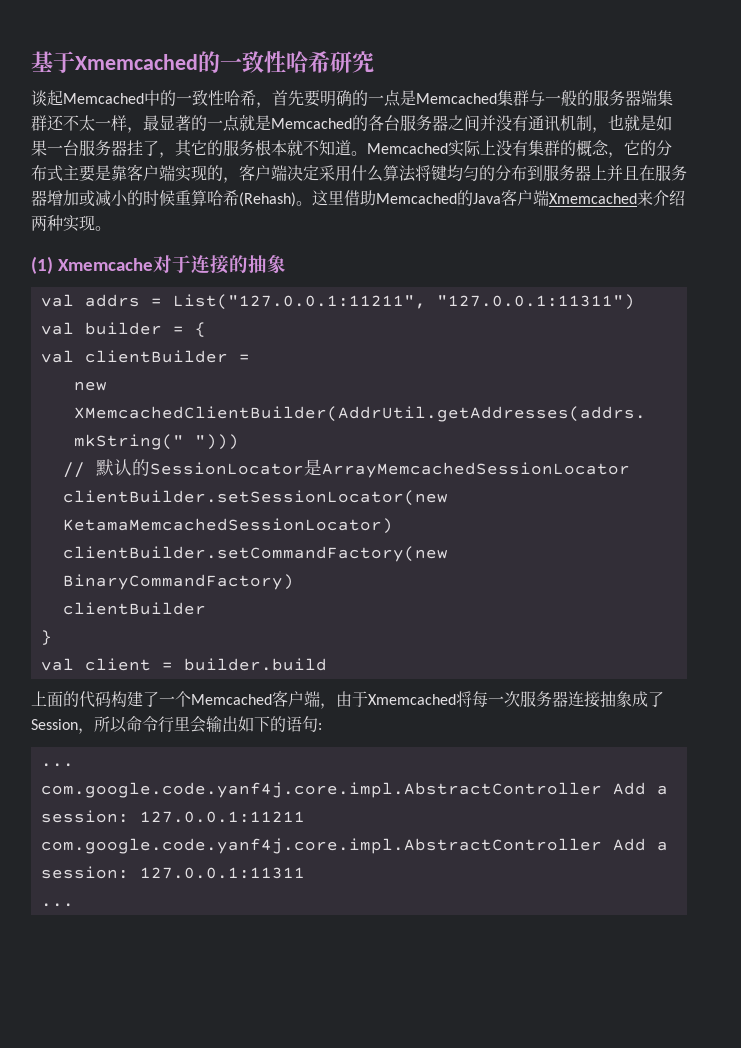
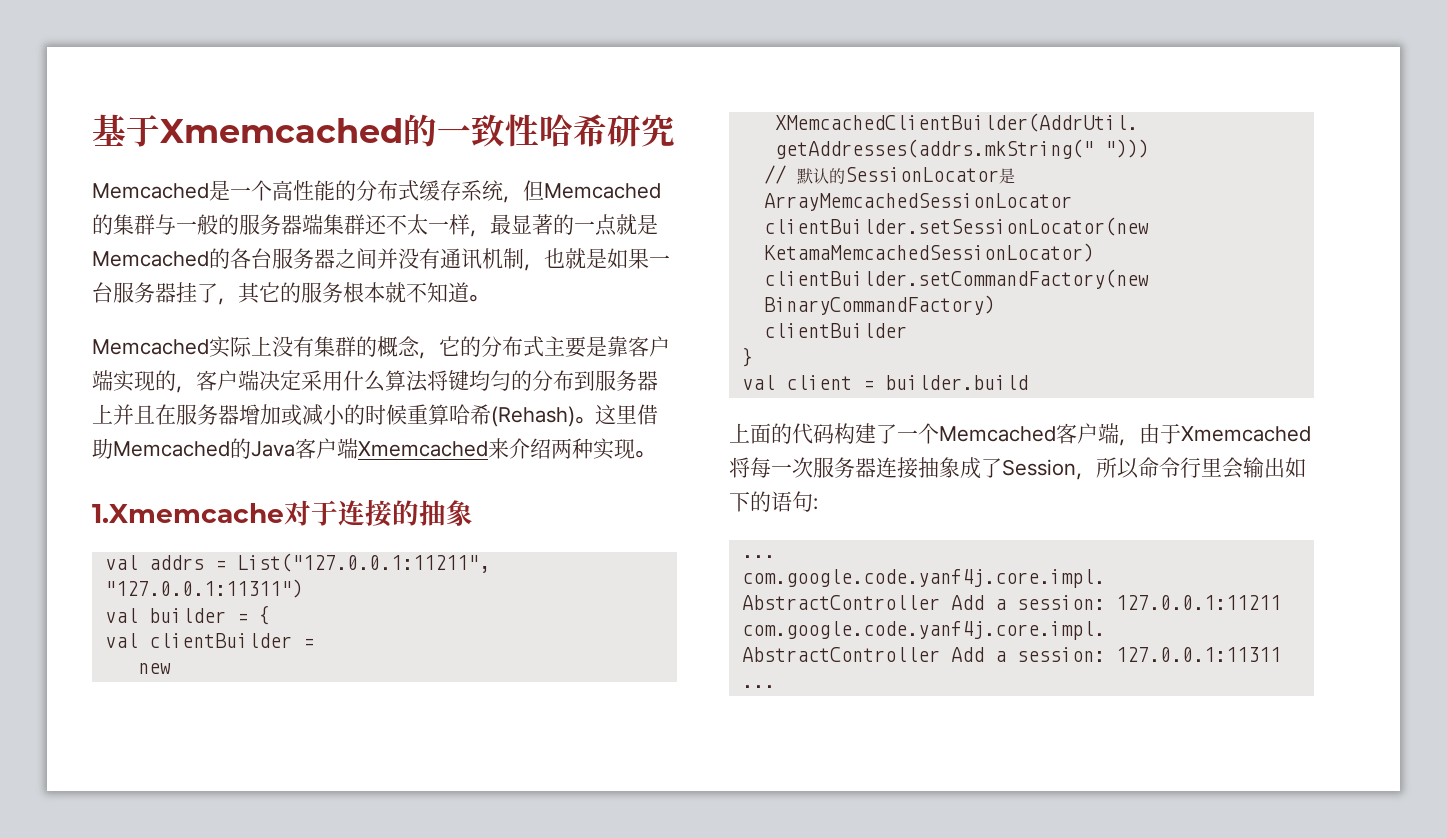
- 谈起Memcached中的一致性哈希，首先要明确的一点是Memcached集群与一般的服务器端集群还不太一样，最显著的一点就是Memcached的各台服务器之间并没有通讯机制，也就是如果一台服务器挂了，其它的服务根本就不知道。Memcached实际上没有集群的概念，它的分布式主要是靠客户端实现的，客户端决定采用什么算法将键均匀的分布到服务器上并且在服务器增加或减小的时候重算哈希(Rehash)。
+ Memcached是一个高性能的分布式缓存系统，但Memcached的集群与一般的服务器端集群还不太一样，最显著的一点就是Memcached的各台服务器之间并没有通讯机制，也就是如果一台服务器挂了，其它的服务根本就不知道。
+ Memcached实际上没有集群的概念，它的分布式主要是靠客户端实现的，客户端决定采用什么算法将键均匀的分布到服务器上并且在服务器增加或减小的时候重算哈希(Rehash)。
- (1) Xmemcache对于连接的抽象
+ 1.Xmemcache对于连接的抽象

